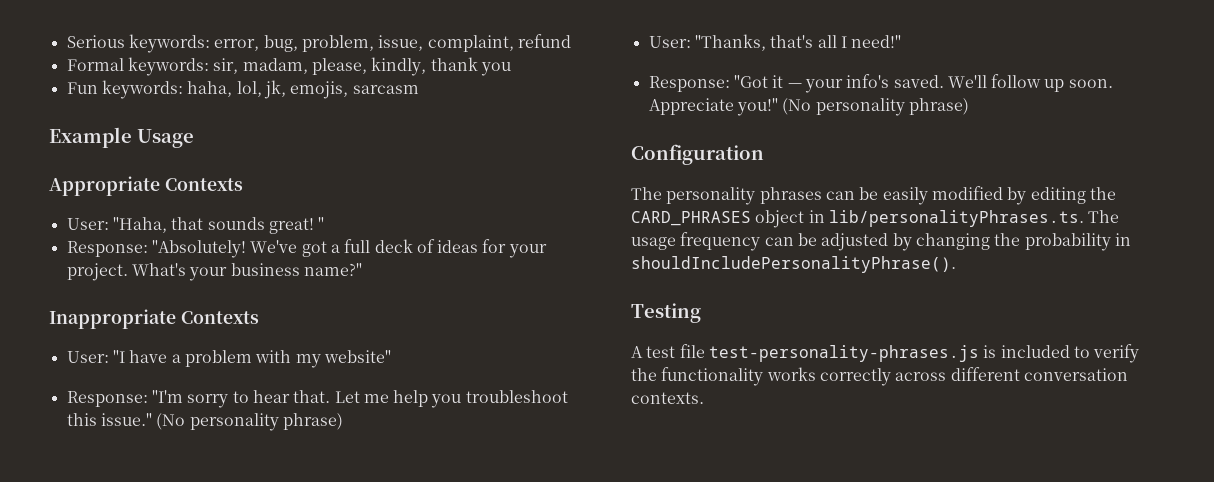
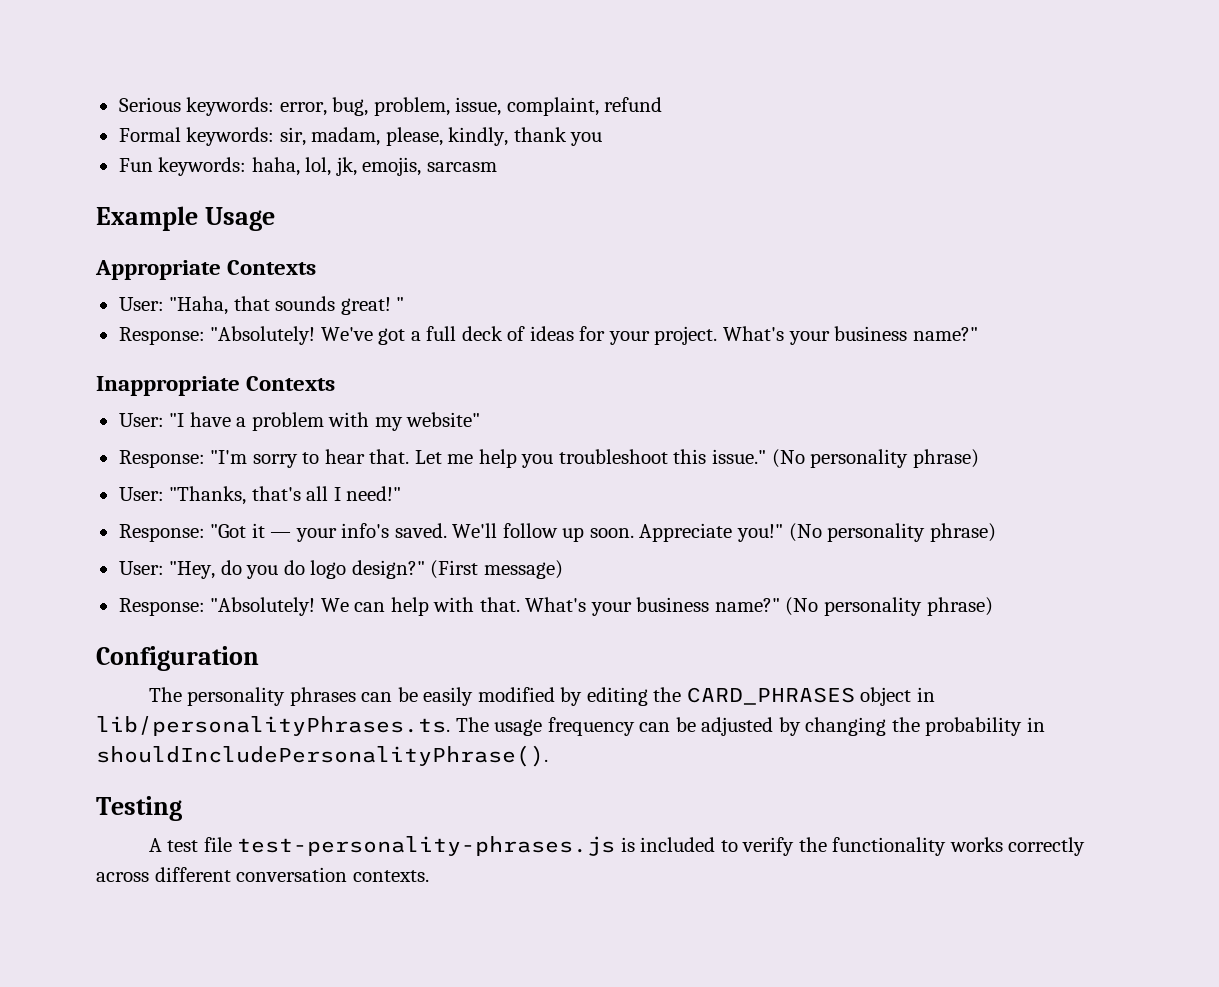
+ User: "Hey, do you do logo design?" (First message)
+ Response: "Absolutely! We can help with that. What's your business name?" (No personality phrase)

